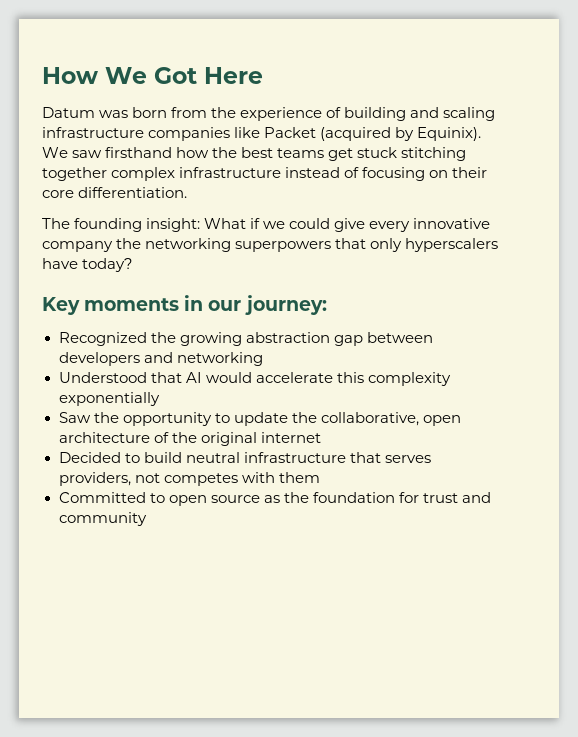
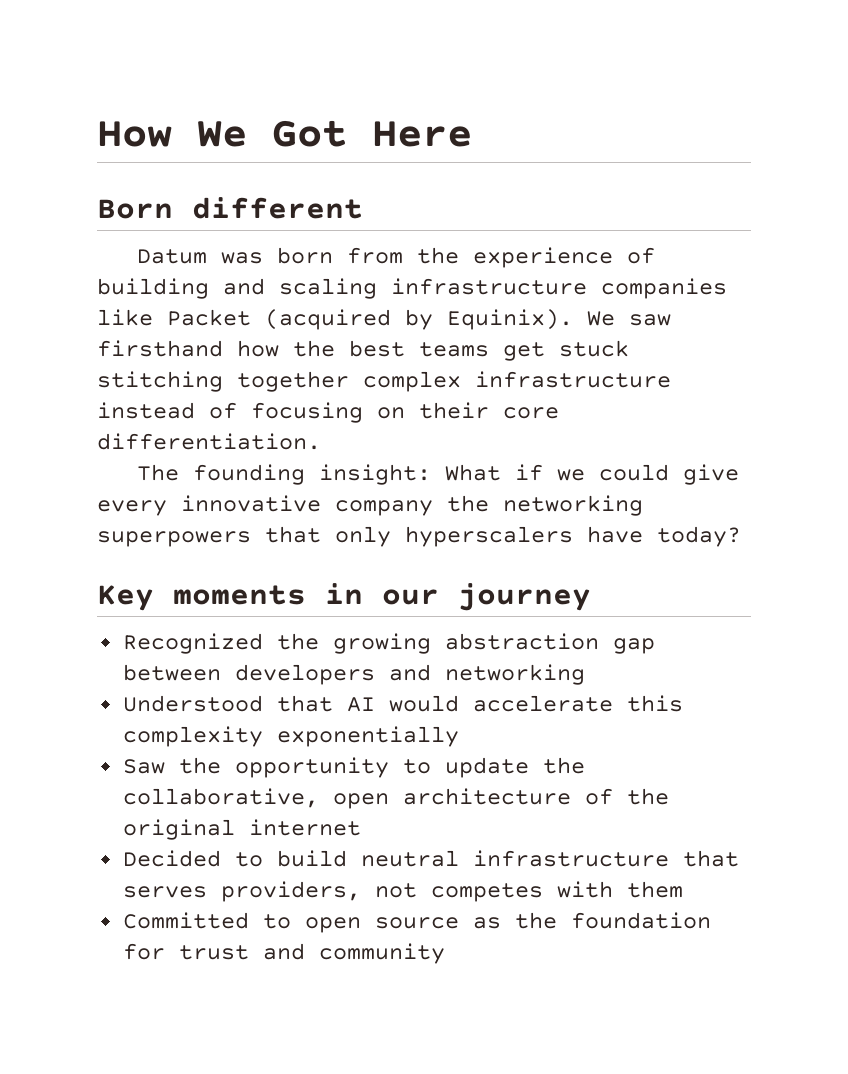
+ Born different
- Key moments in our journey:
+ Key moments in our journey

